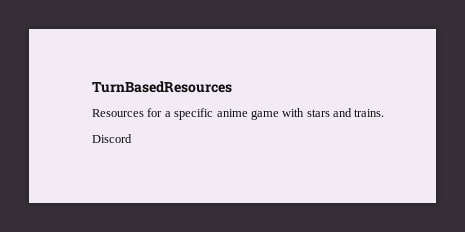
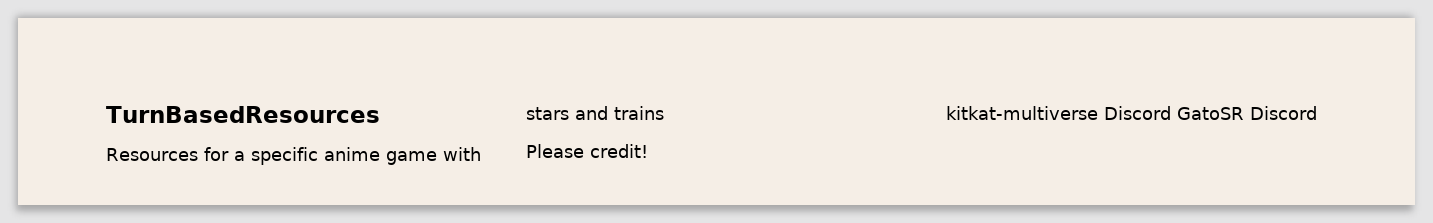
- Resources for a specific anime game with stars and trains.
- Discord
+ Resources for a specific anime game with stars and trains
+ Please credit!
+ kitkat-multiverse Discord GatoSR Discord

